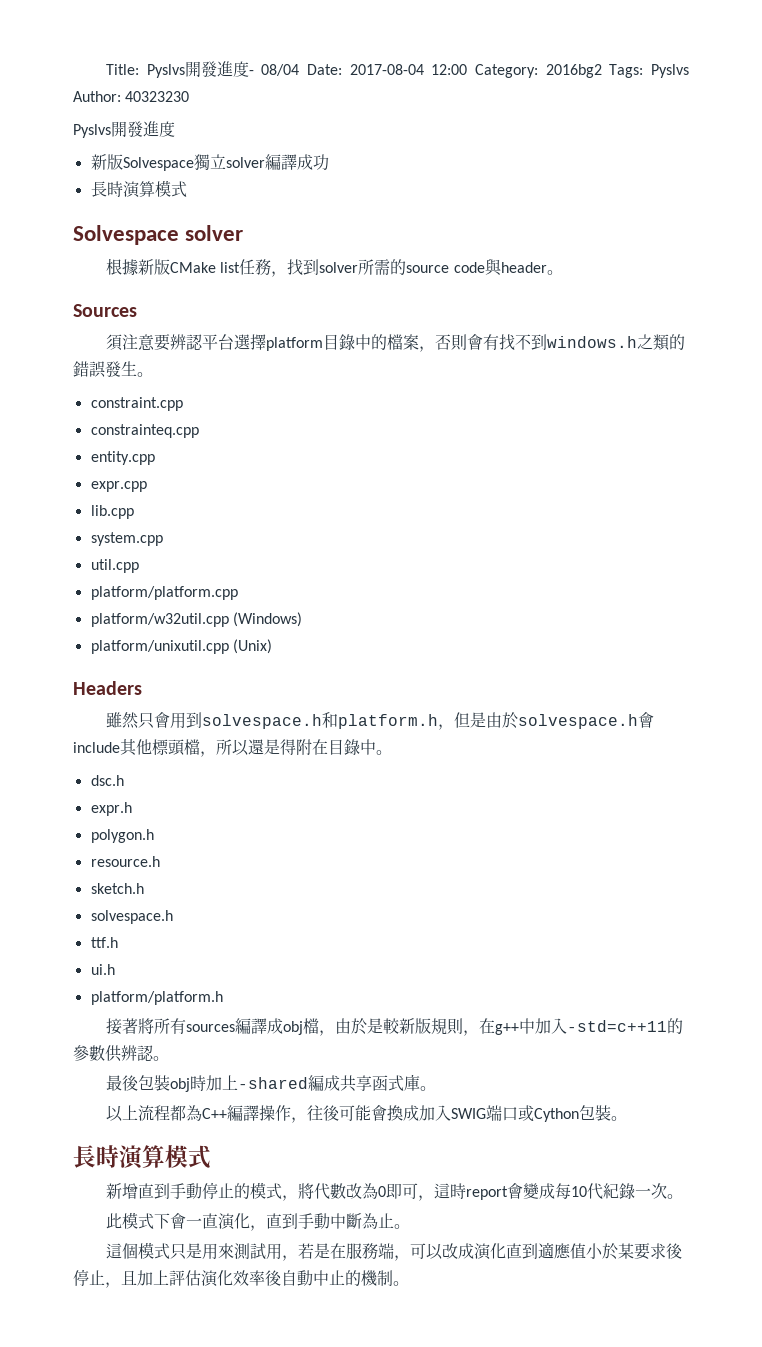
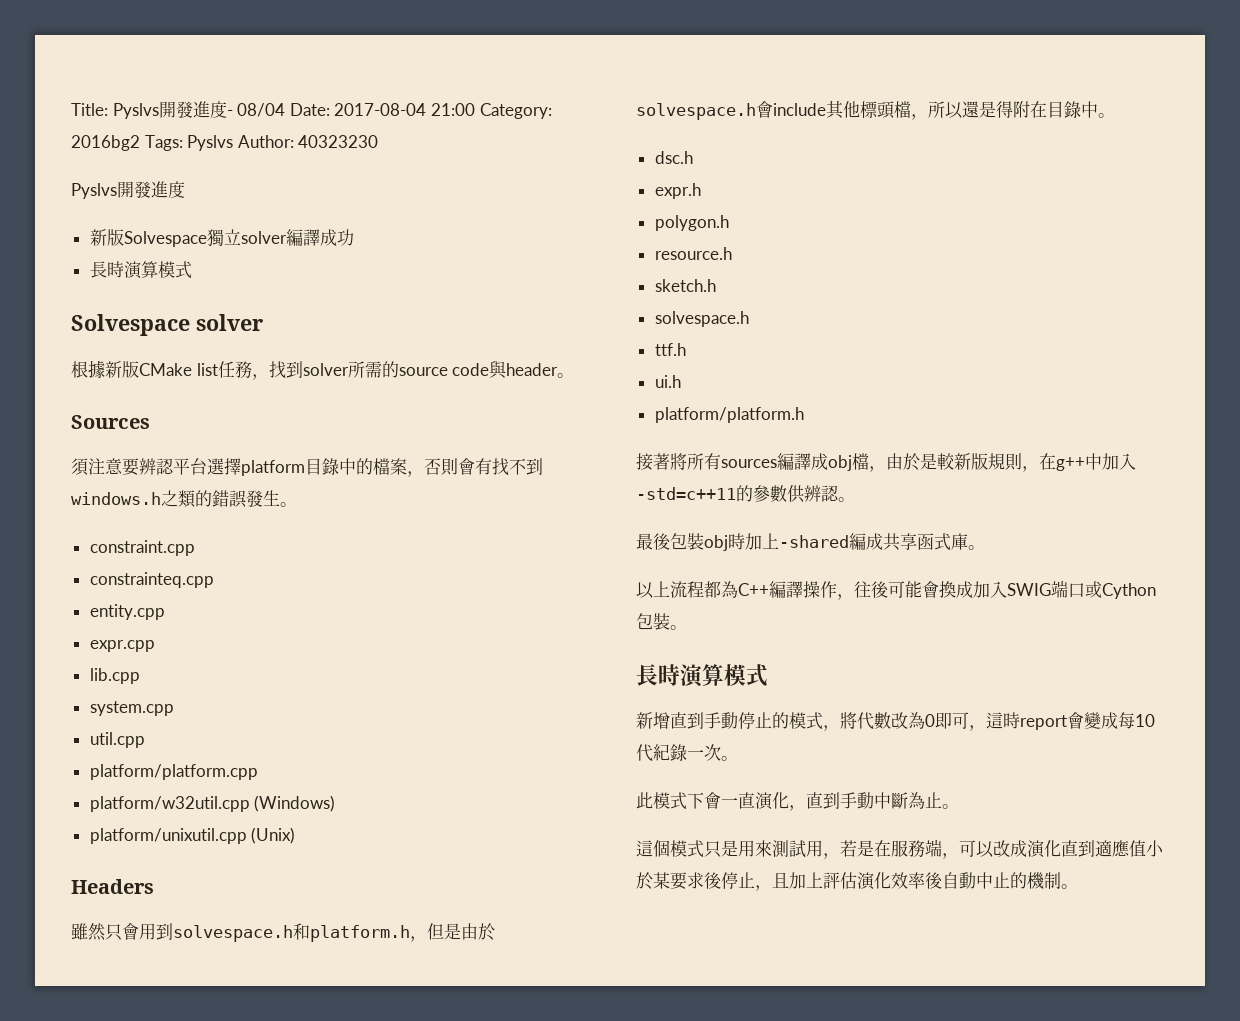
- Title: Pyslvs開發進度- 08/04 Date: 2017-08-04 12:00 Category: 2016bg2 Tags: Pyslvs Author: 40323230
+ Title: Pyslvs開發進度- 08/04 Date: 2017-08-04 21:00 Category: 2016bg2 Tags: Pyslvs Author: 40323230

